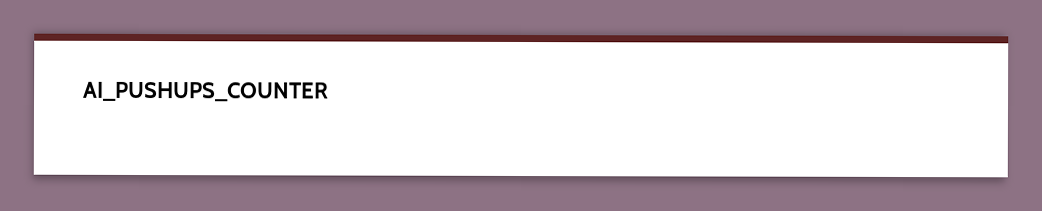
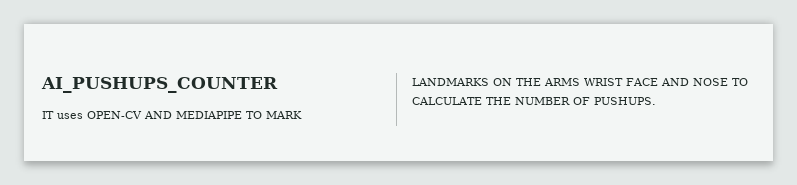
+ IT uses OPEN-CV AND MEDIAPIPE TO MARK LANDMARKS ON THE ARMS WRIST FACE AND NOSE TO CALCULATE THE NUMBER OF PUSHUPS.

